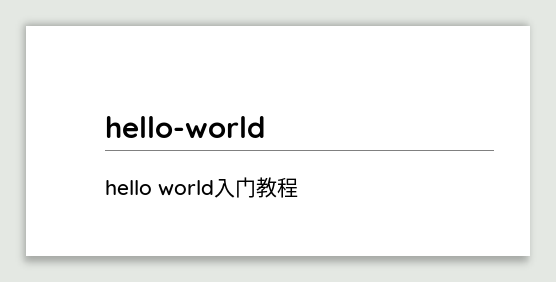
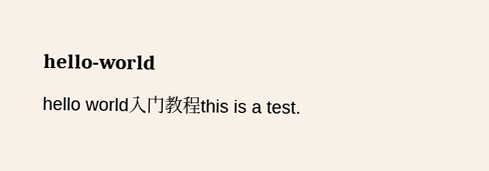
- hello world入门教程
+ hello world入门教程this is a test.

